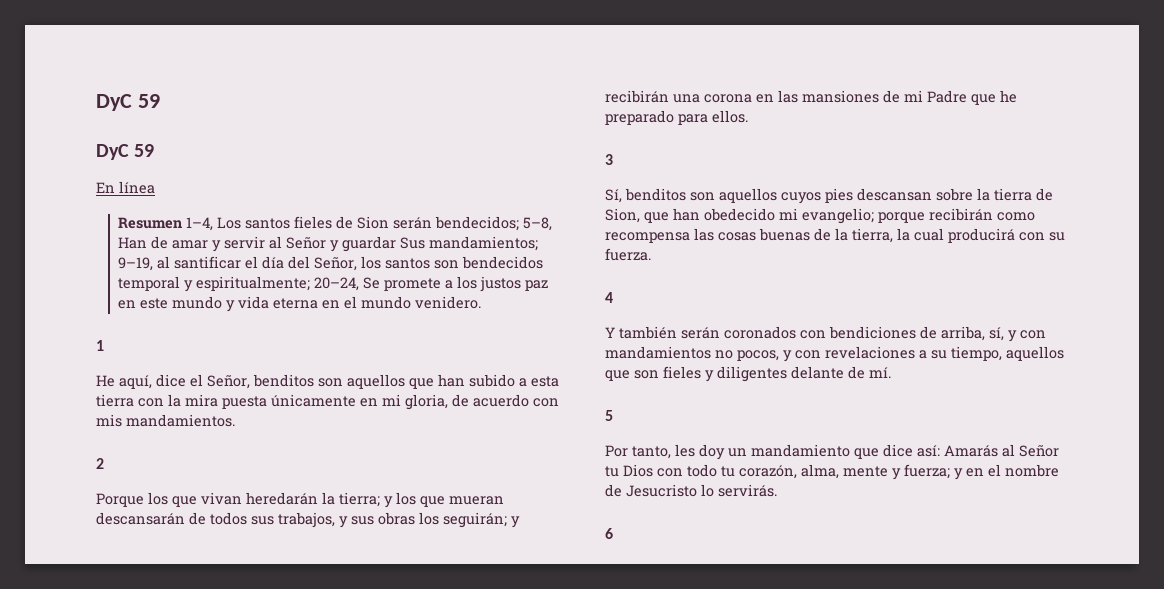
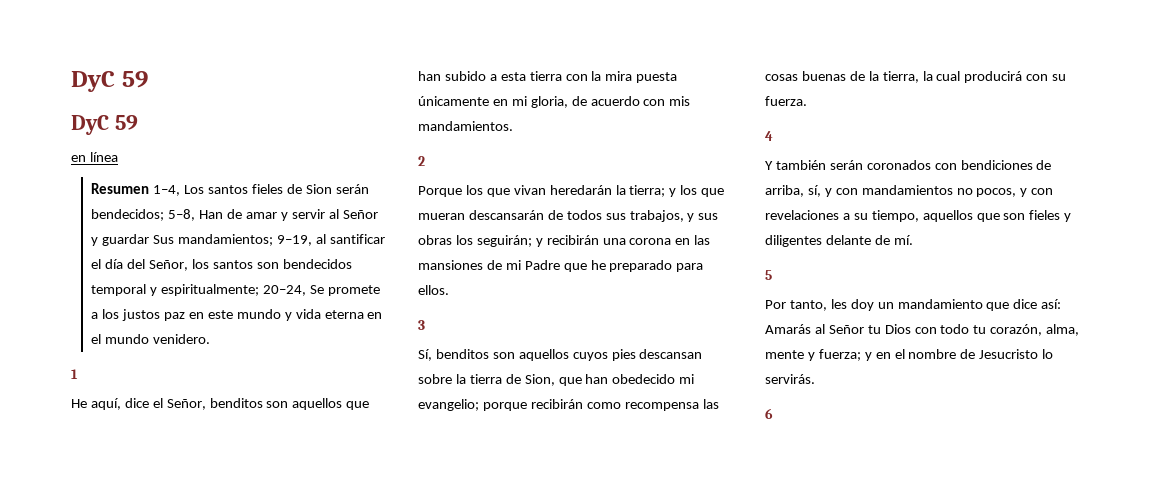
- En línea
+ en línea

